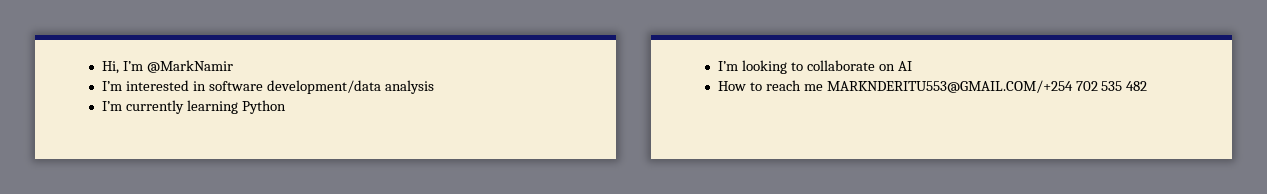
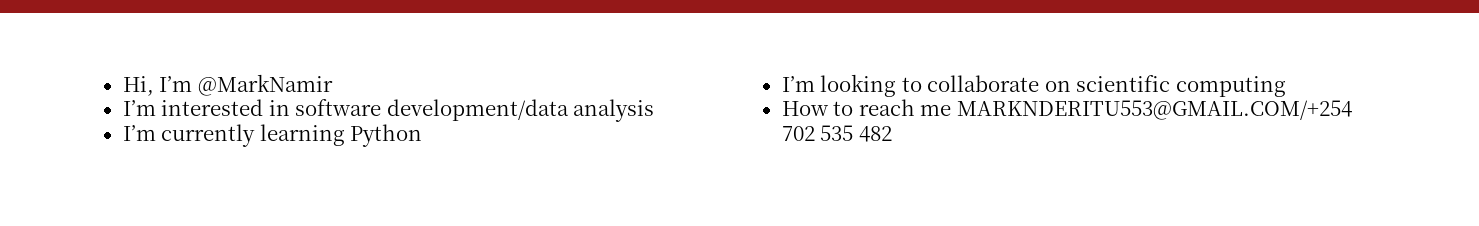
- I’m looking to collaborate on AI
+ I’m looking to collaborate on scientific computing

